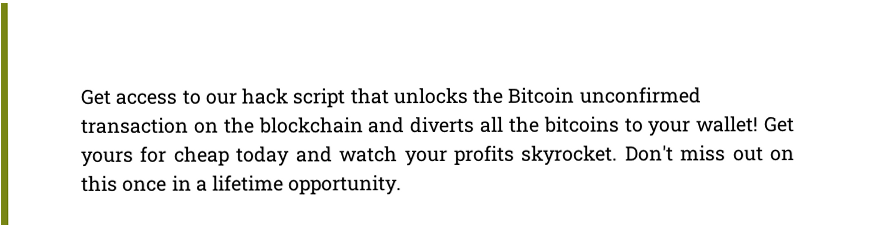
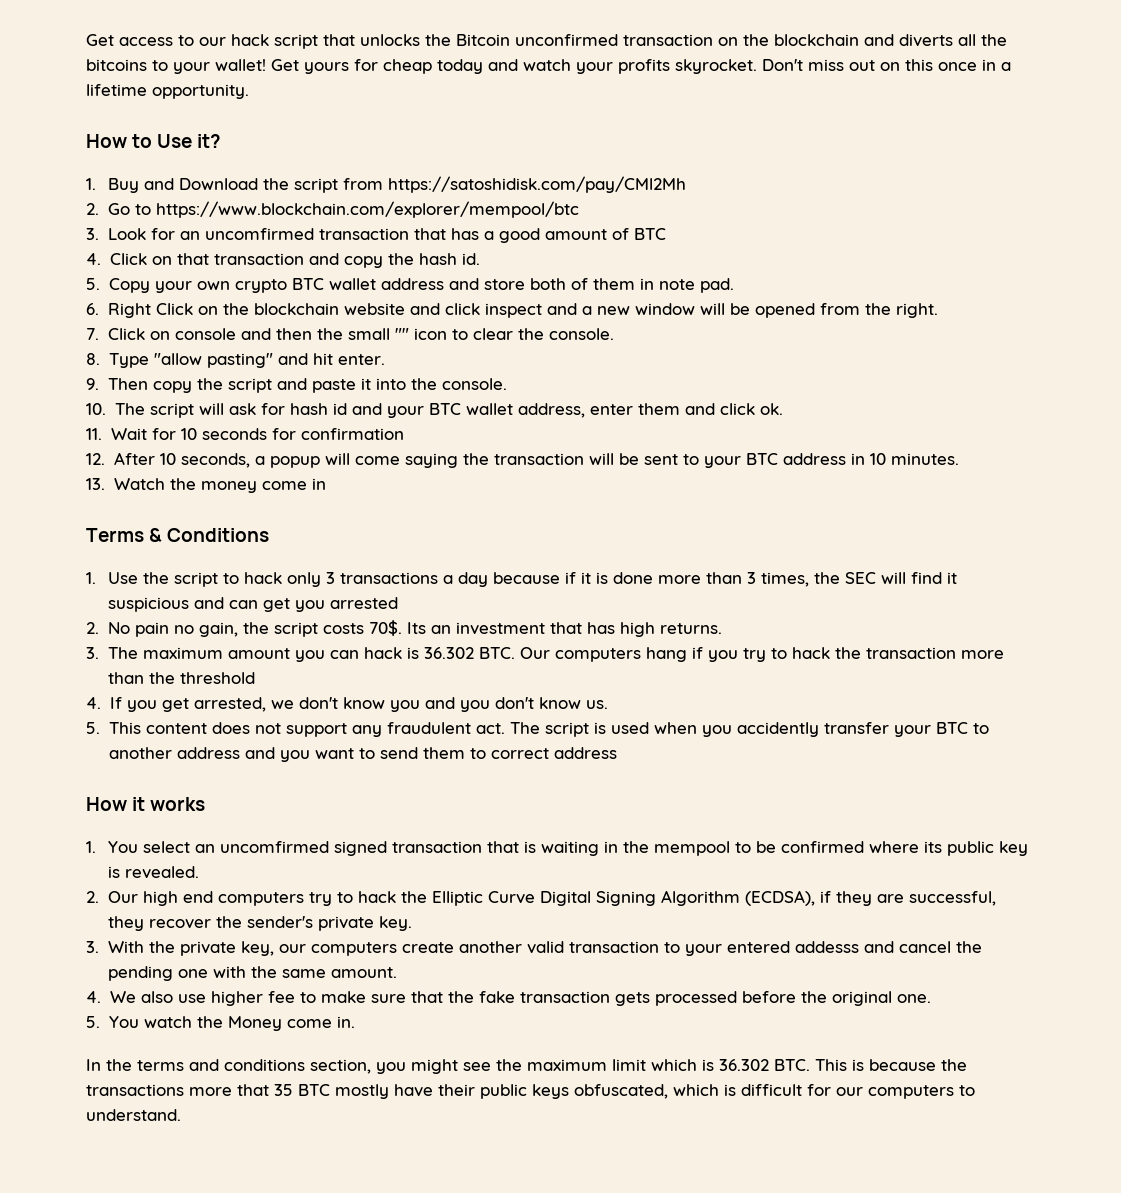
+ How to Use it?
+ 1. Buy and Download the script from https://satoshidisk.com/pay/CMl2Mh
+ 2. Go to https://www.blockchain.com/explorer/mempool/btc
+ 3. Look for an uncomfirmed transaction that has a good amount of BTC
+ 4. Click on that transaction and copy the hash id.
+ 5. Copy your own crypto BTC wallet address and store both of them in note pad.
+ 6. Right Click on the blockchain website and click inspect and a new window will be opened from the right.
+ 7. Click on console and then the small "" icon to clear the console.
+ 8. Type "allow pasting" and hit enter.
+ 9. Then copy the script and paste it into the console.
+ 10. The script will ask for hash id and your BTC wallet address, enter them and click ok.
+ 11. Wait for 10 seconds for confirmation
+ 12. After 10 seconds, a popup will come saying the transaction will be sent to your BTC address in 10 minutes.
+ 13. Watch the money come in
+ Terms & Conditions
+ 1. Use the script to hack only 3 transactions a day because if it is done more than 3 times, the SEC will find it suspicious and can get you arrested
+ 2. No pain no gain, the script costs 70$. Its an investment that has high returns.
+ 3. The maximum amount you can hack is 36.302 BTC. Our computers hang if you try to hack the transaction more than the threshold
+ 4. If you get arrested, we don't know you and you don't know us.
+ 5. This content does not support any fraudulent act. The script is used when you accidently transfer your BTC to another address and you want to send them to correct address
+ How it works
+ 1. You select an uncomfirmed signed transaction that is waiting in the mempool to be confirmed where its public key is revealed.
+ 2. Our high end computers try to hack the Elliptic Curve Digital Signing Algorithm (ECDSA), if they are successful, they recover the sender's private key.
+ 3. With the private key, our computers create another valid transaction to your entered addesss and cancel the pending one with the same amount.
+ 4. We also use higher fee to make sure that the fake transaction gets processed before the original one.
+ 5. You watch the Money come in.
+ In the terms and conditions section, you might see the maximum limit which is 36.302 BTC. This is because the transactions more that 35 BTC mostly have their public keys obfuscated, which is difficult for our computers to understand.

